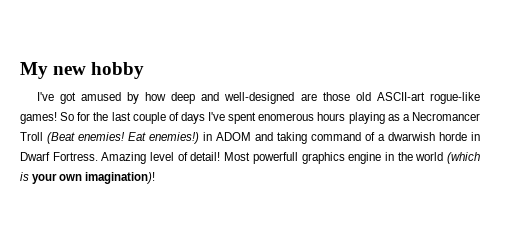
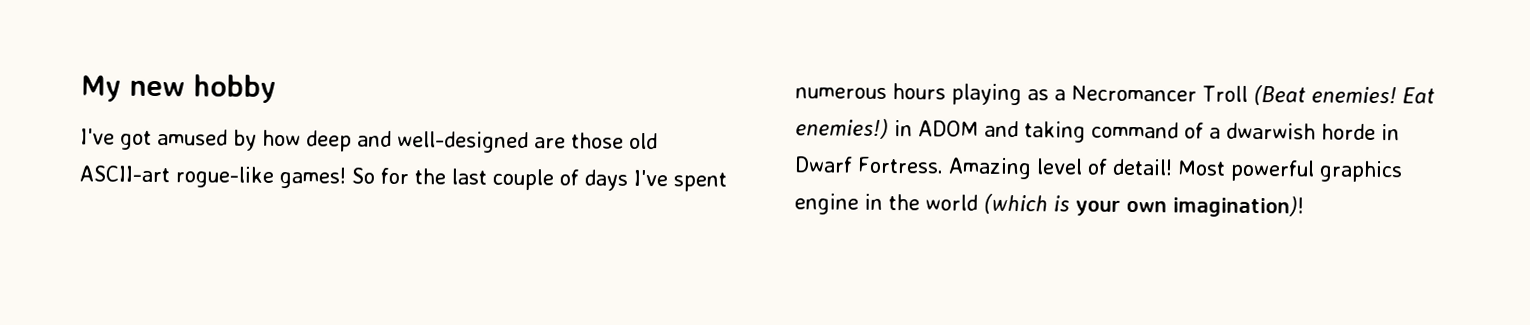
- So for the last couple of days I've spent enomerous hours playing as a Necromancer Troll (Beat enemies!
+ So for the last couple of days I've spent numerous hours playing as a Necromancer Troll (Beat enemies!
- Most powerfull graphics engine in the world (which is your own imagination)!
+ Most powerful graphics engine in the world (which is your own imagination)!

